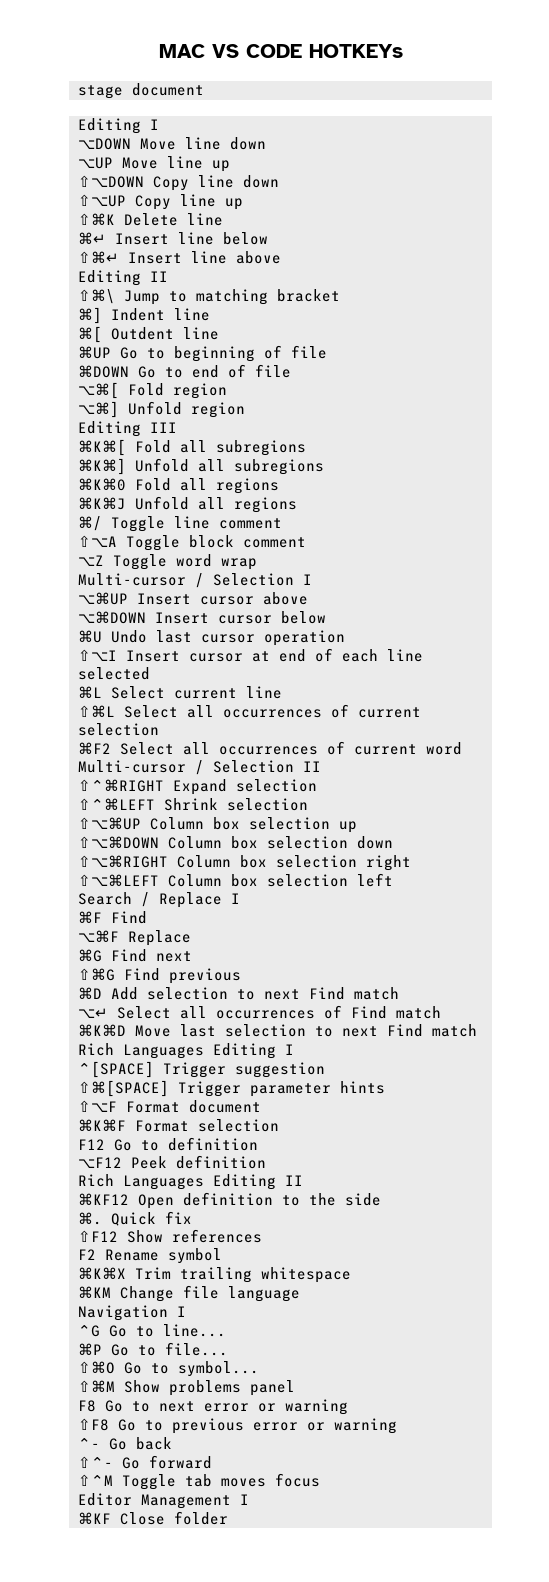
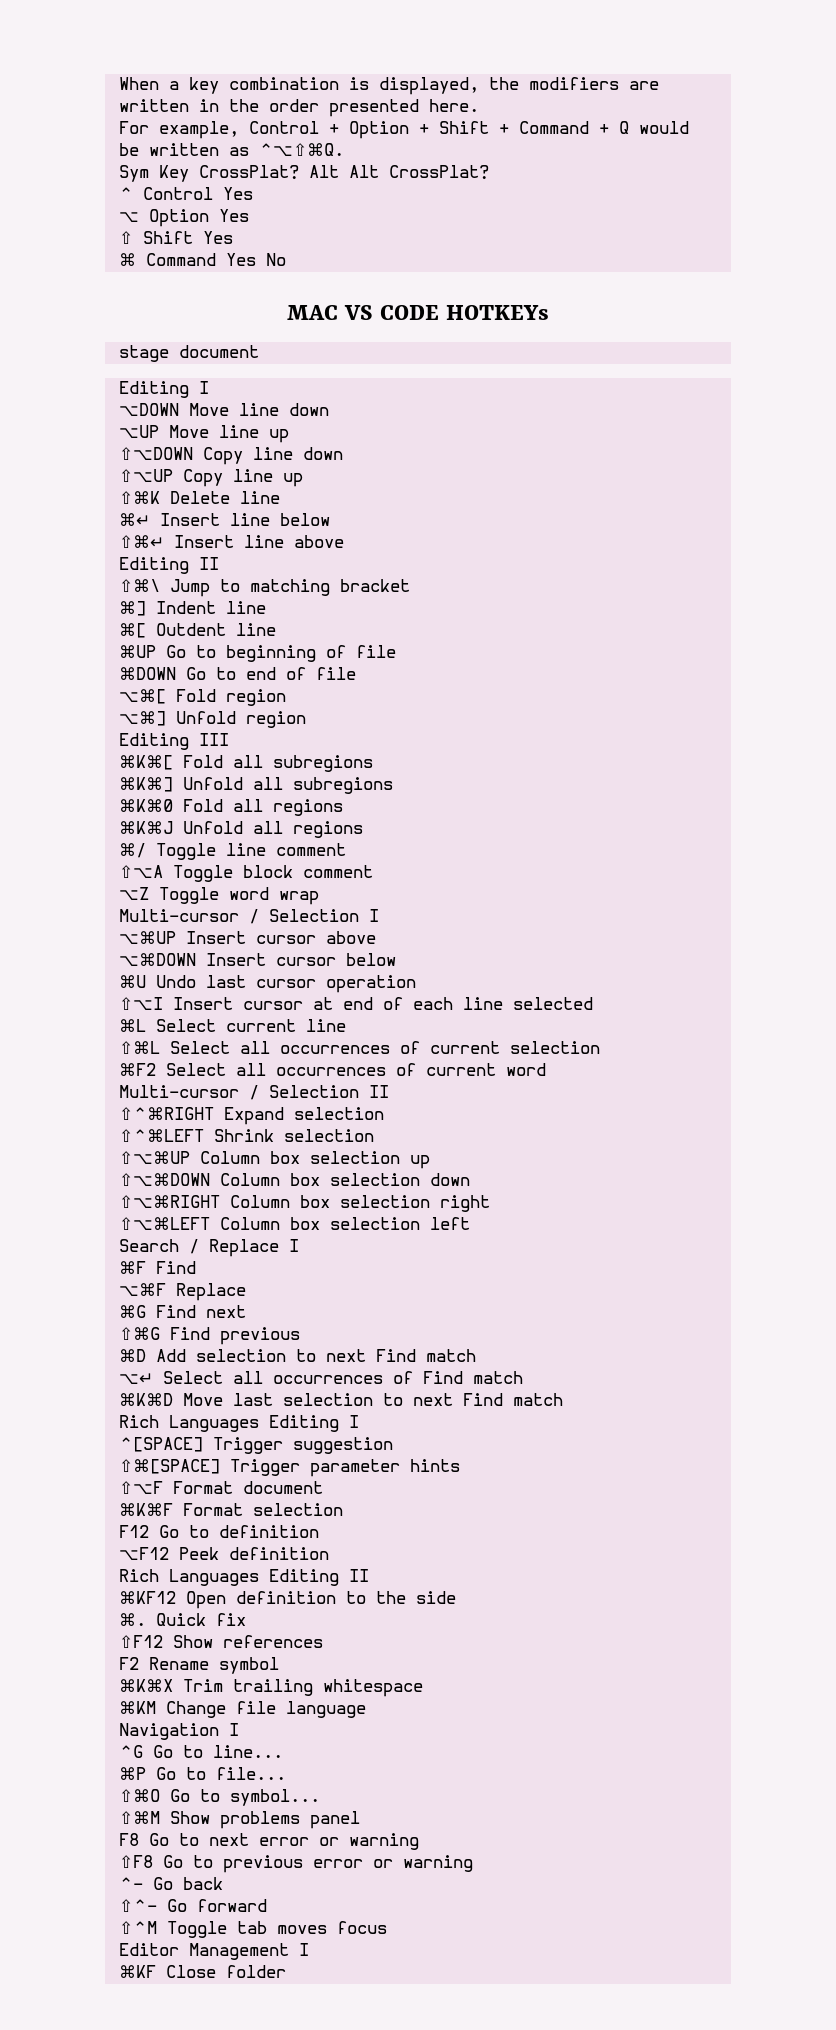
+ When a key combination is displayed, the modifiers are written in the order presented here.
+ For example, Control + Option + Shift + Command + Q would be written as ⌃⌥⇧⌘Q.
+ Sym Key CrossPlat? Alt Alt CrossPlat?
+ ⌃ Control Yes
+ ⌥ Option Yes
+ ⇧ Shift Yes
+ ⌘ Command Yes No

